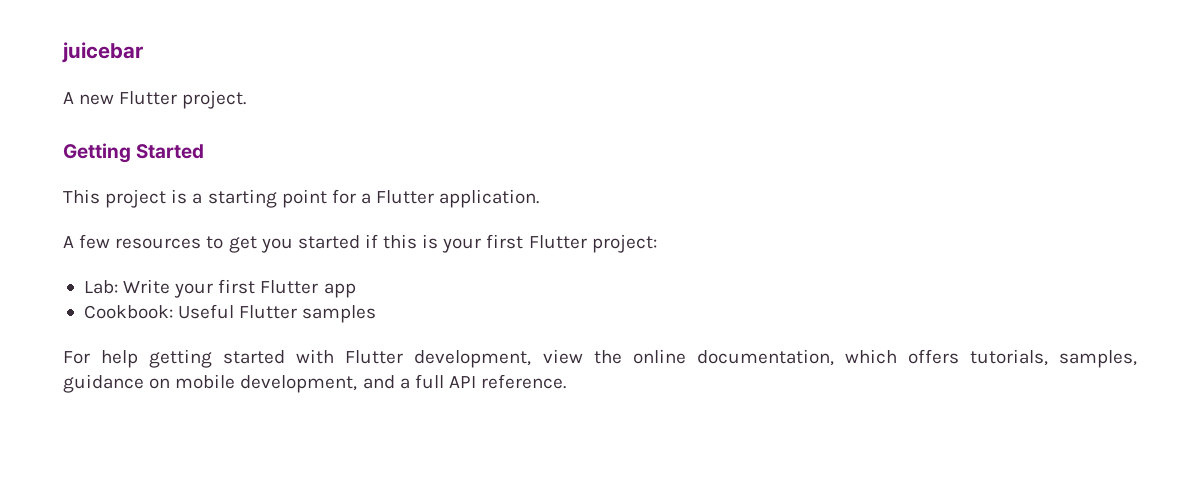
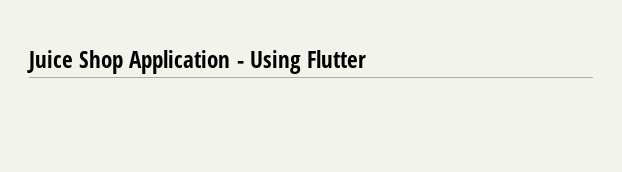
- juicebar
- A new Flutter project.
- Getting Started
- This project is a starting point for a Flutter application.
- A few resources to get you started if this is your first Flutter project:
- Lab: Write your first Flutter app
- Cookbook: Useful Flutter samples
- For help getting started with Flutter development, view the online documentation, which offers tutorials, samples, guidance on mobile development, and a full API reference.
+ Juice Shop Application - Using Flutter

